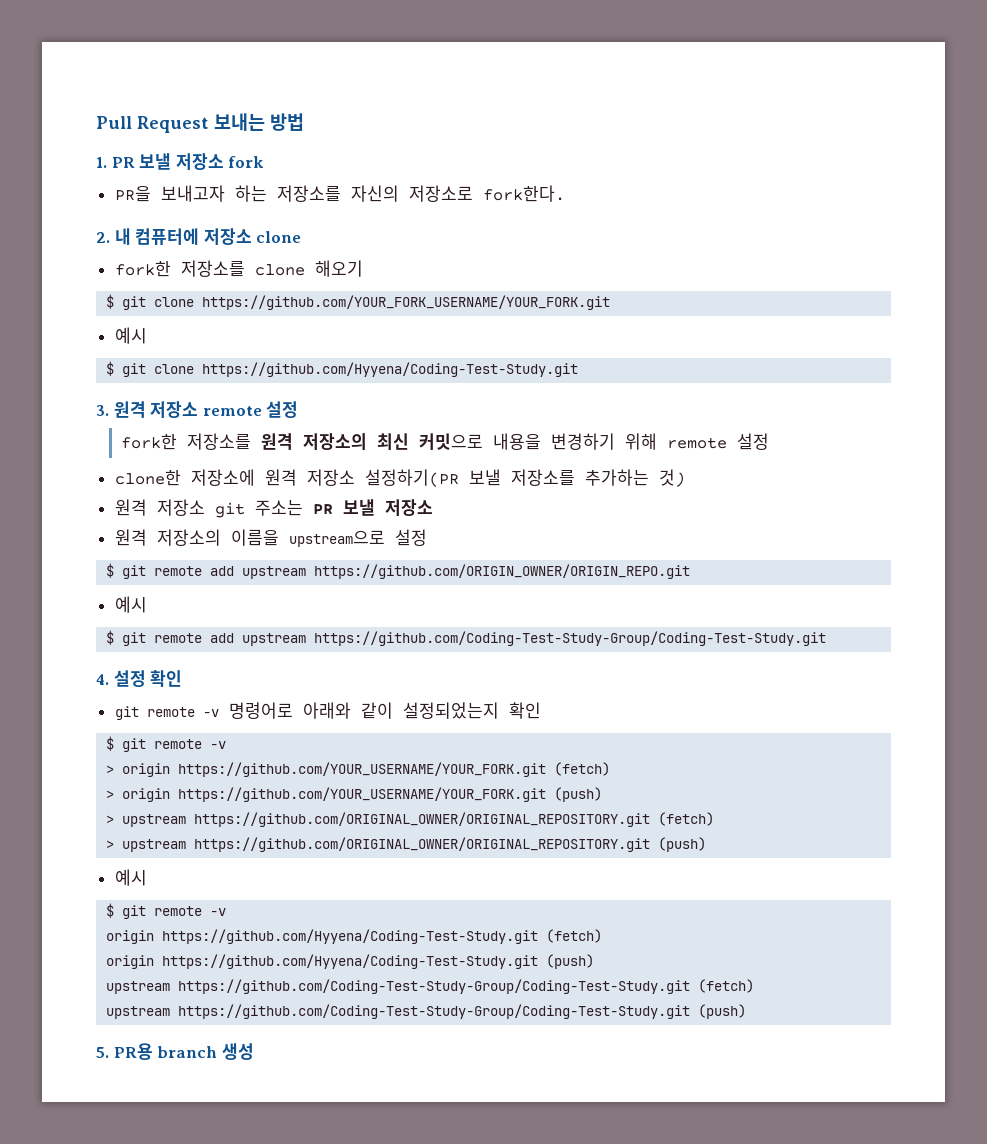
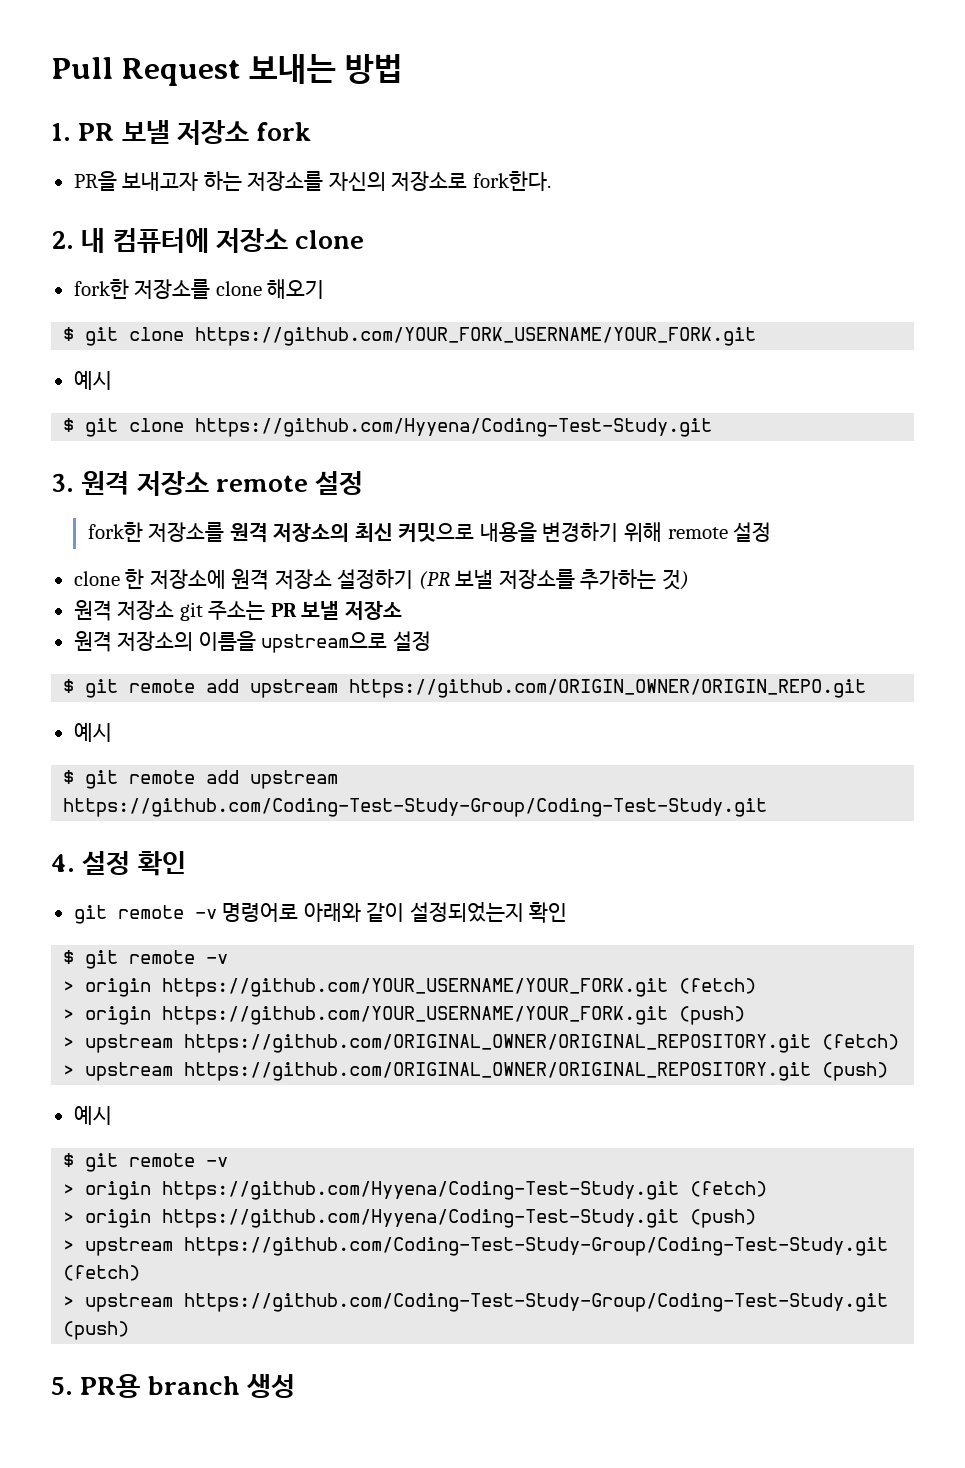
- clone한 저장소에 원격 저장소 설정하기(PR 보낼 저장소를 추가하는 것)
+ clone 한 저장소에 원격 저장소 설정하기 (PR 보낼 저장소를 추가하는 것)
- origin https://github.com/Hyyena/Coding-Test-Study.git (fetch)
+ > origin https://github.com/Hyyena/Coding-Test-Study.git (fetch)
- origin https://github.com/Hyyena/Coding-Test-Study.git (push)
+ > origin https://github.com/Hyyena/Coding-Test-Study.git (push)
- upstream https://github.com/Coding-Test-Study-Group/Coding-Test-Study.git (fetch)
+ > upstream https://github.com/Coding-Test-Study-Group/Coding-Test-Study.git (fetch)
- upstream https://github.com/Coding-Test-Study-Group/Coding-Test-Study.git (push)
+ > upstream https://github.com/Coding-Test-Study-Group/Coding-Test-Study.git (push)

